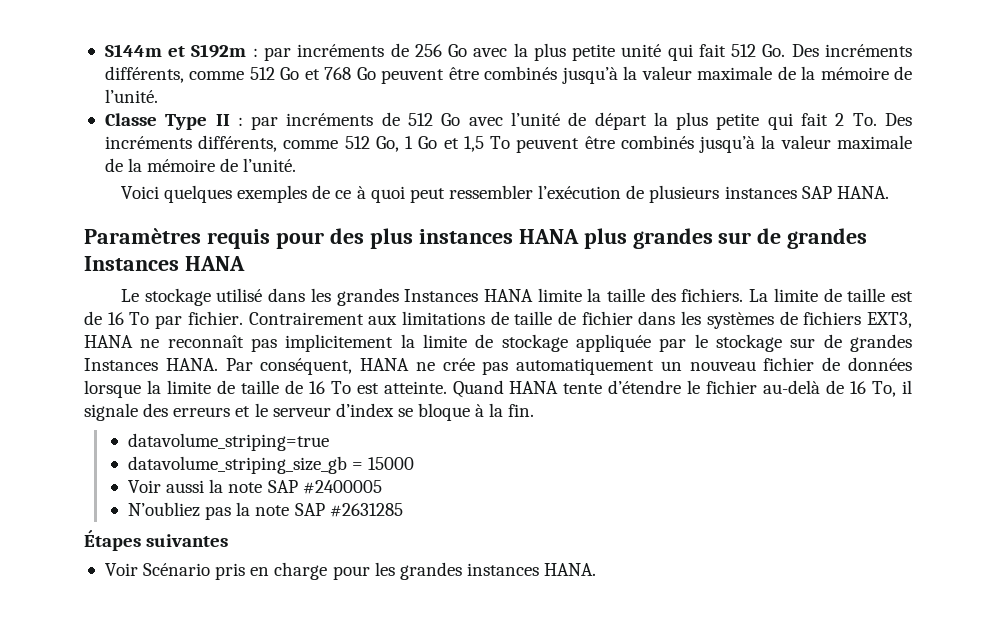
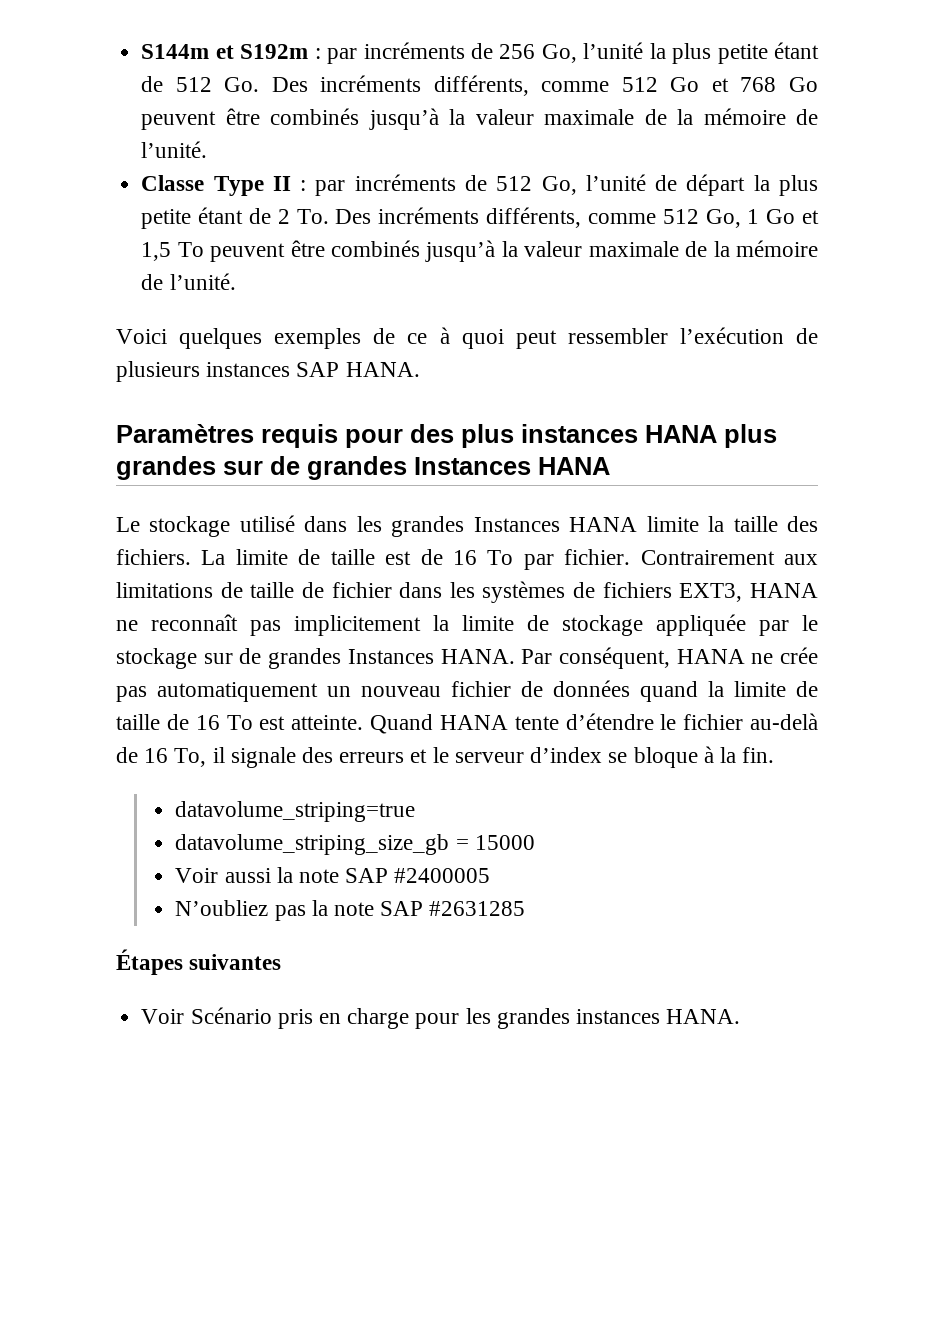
- S144m et S192m : par incréments de 256 Go avec la plus petite unité qui fait 512 Go. Des incréments différents, comme 512 Go et 768 Go peuvent être combinés jusqu’à la valeur maximale de la mémoire de l’unité.
+ S144m et S192m : par incréments de 256 Go, l’unité la plus petite étant de 512 Go. Des incréments différents, comme 512 Go et 768 Go peuvent être combinés jusqu’à la valeur maximale de la mémoire de l’unité.
- Classe Type II : par incréments de 512 Go avec l’unité de départ la plus petite qui fait 2 To. Des incréments différents, comme 512 Go, 1 Go et 1,5 To peuvent être combinés jusqu’à la valeur maximale de la mémoire de l’unité.
+ Classe Type II : par incréments de 512 Go, l’unité de départ la plus petite étant de 2 To. Des incréments différents, comme 512 Go, 1 Go et 1,5 To peuvent être combinés jusqu’à la valeur maximale de la mémoire de l’unité.
- Par conséquent, HANA ne crée pas automatiquement un nouveau fichier de données lorsque la limite de taille de 16 To est atteinte.
+ Par conséquent, HANA ne crée pas automatiquement un nouveau fichier de données quand la limite de taille de 16 To est atteinte.

